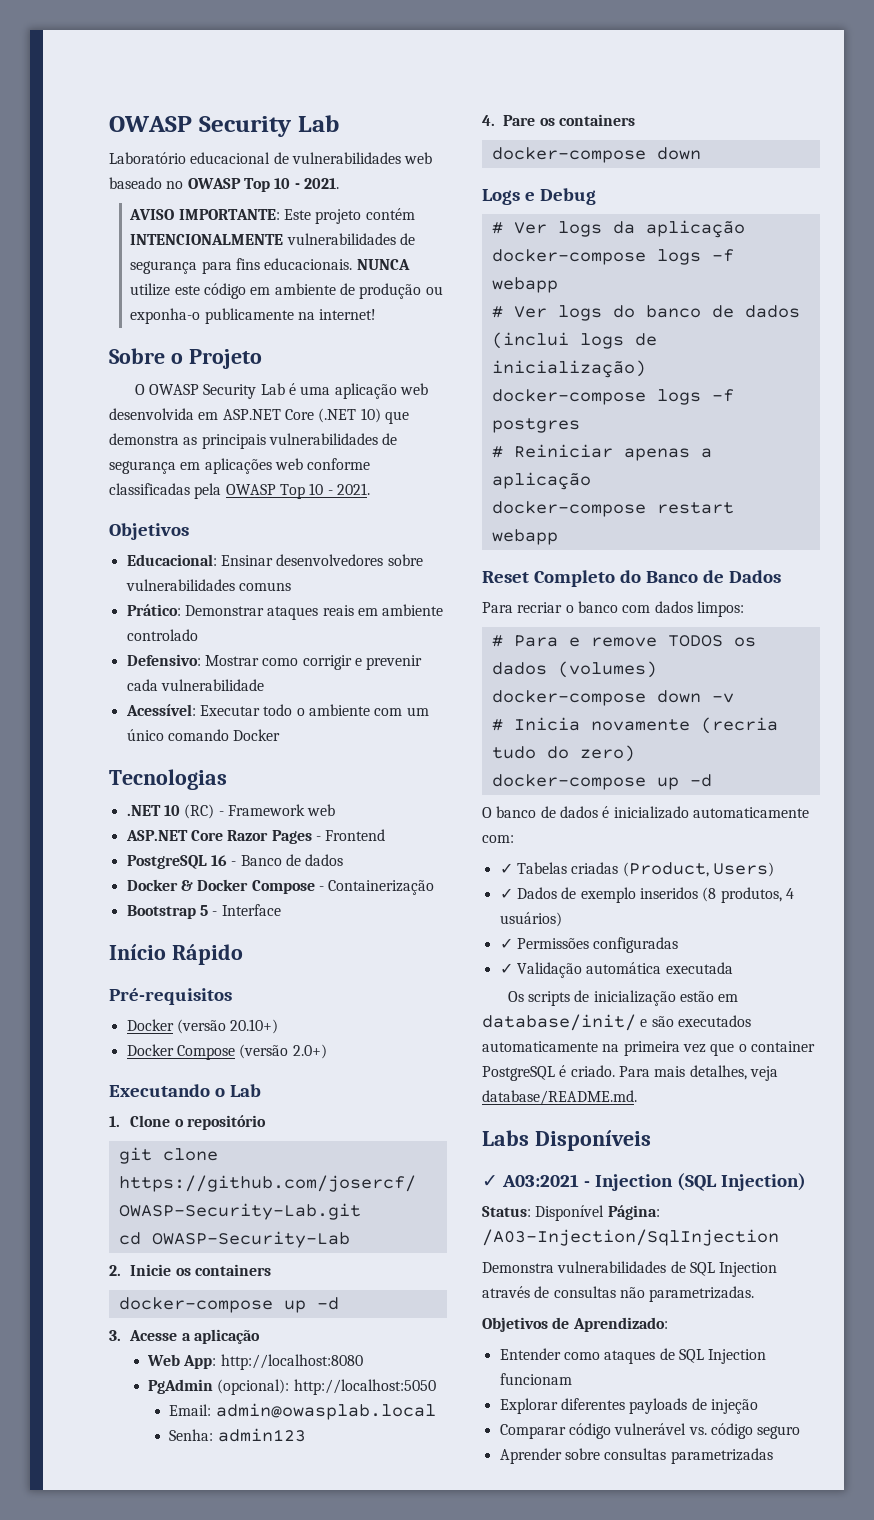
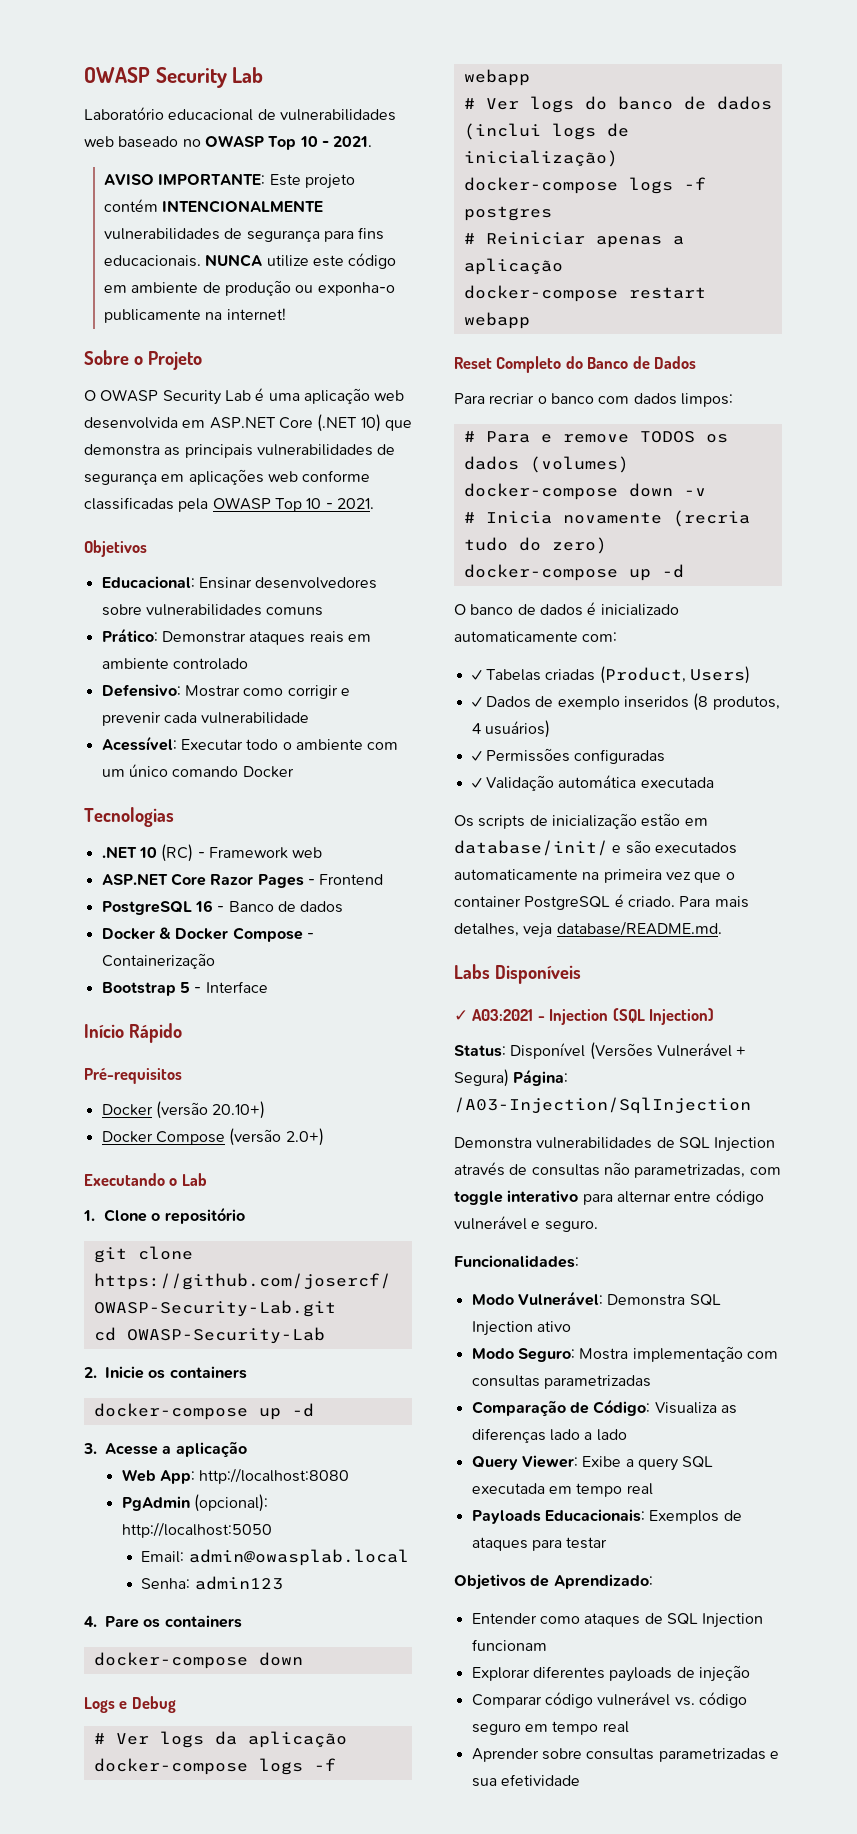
- Status: Disponível Página: /A03-Injection/SqlInjection
+ Status: Disponível (Versões Vulnerável + Segura) Página: /A03-Injection/SqlInjection
- Demonstra vulnerabilidades de SQL Injection através de consultas não parametrizadas.
+ Demonstra vulnerabilidades de SQL Injection através de consultas não parametrizadas, com toggle interativo para alternar entre código vulnerável e seguro.
+ Funcionalidades:
+ Modo Vulnerável: Demonstra SQL Injection ativo
+ Modo Seguro: Mostra implementação com consultas parametrizadas
+ Comparação de Código: Visualiza as diferenças lado a lado
+ Query Viewer: Exibe a query SQL executada em tempo real
+ Payloads Educacionais: Exemplos de ataques para testar
- Comparar código vulnerável vs. código seguro
+ Comparar código vulnerável vs. código seguro em tempo real
- Aprender sobre consultas parametrizadas
+ Aprender sobre consultas parametrizadas e sua efetividade

